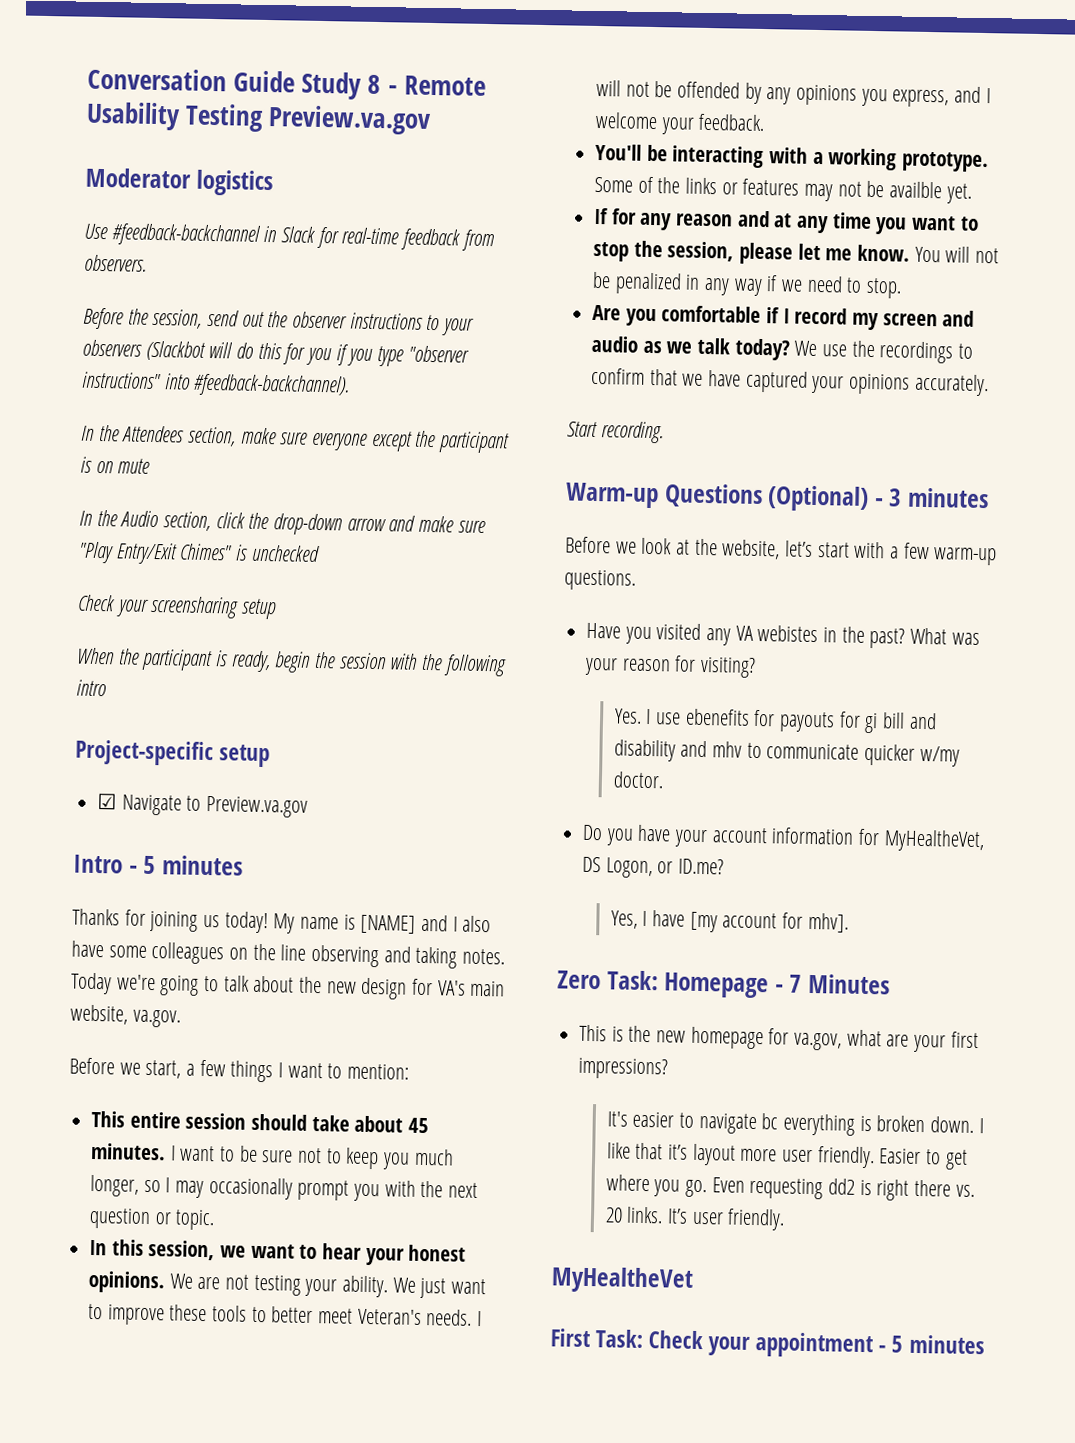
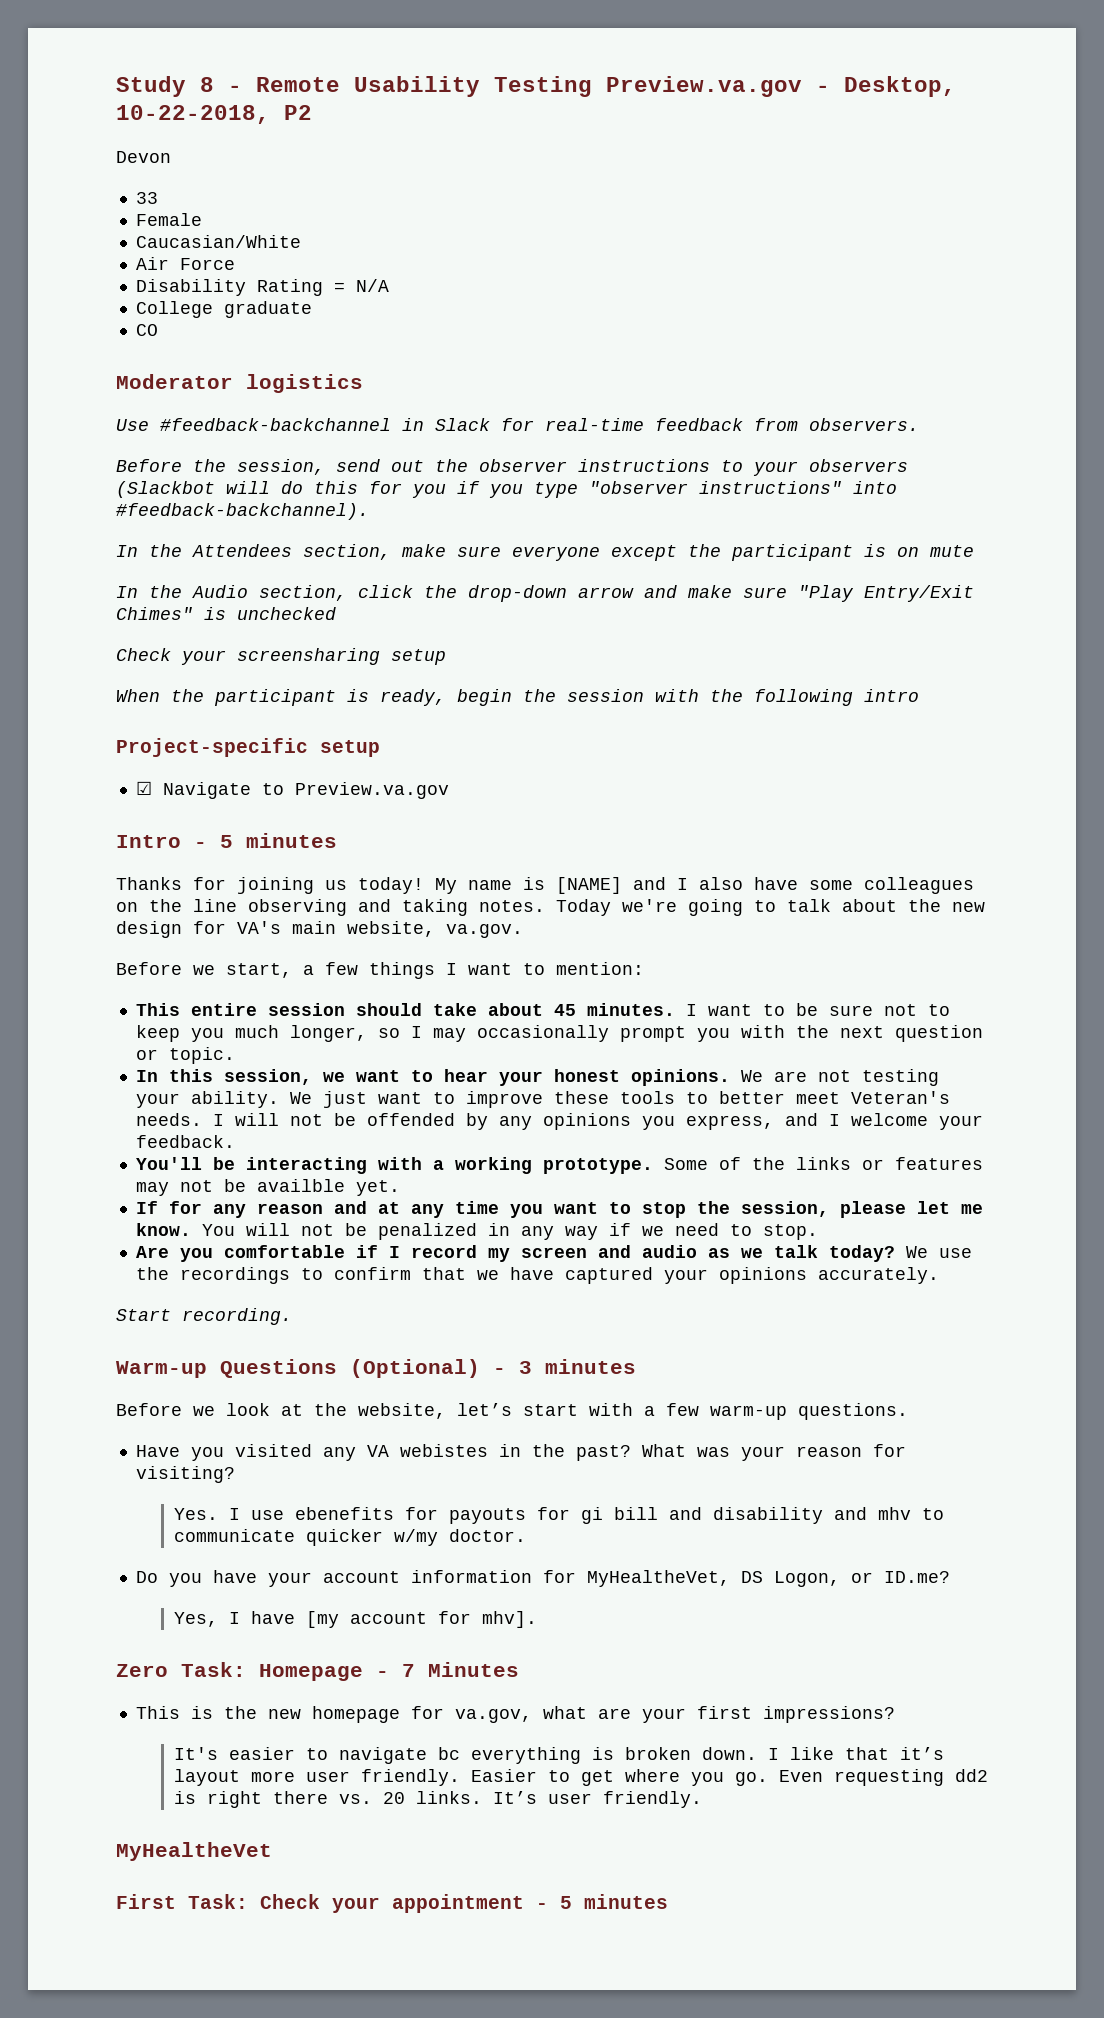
- Conversation Guide Study 8 - Remote Usability Testing Preview.va.gov
+ Study 8 - Remote Usability Testing Preview.va.gov - Desktop, 10-22-2018, P2
+ Devon
+ 33
+ Female
+ Caucasian/White
+ Air Force
+ Disability Rating = N/A
+ College graduate
+ CO

